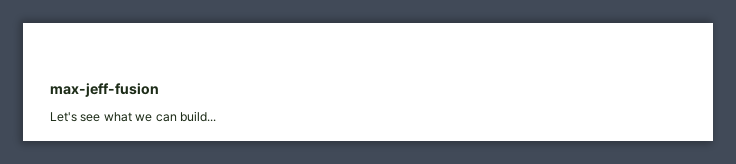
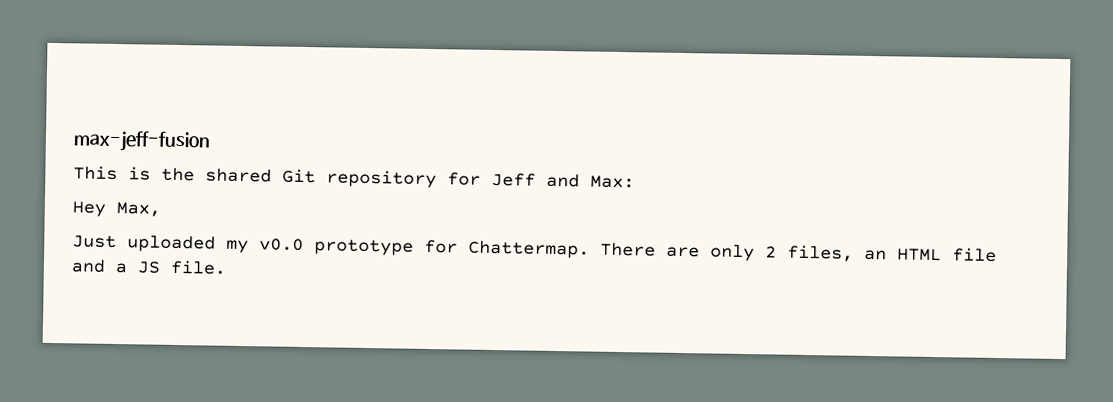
- Let's see what we can build...
+ This is the shared Git repository for Jeff and Max:
+ Hey Max,
+ Just uploaded my v0.0 prototype for Chattermap. There are only 2 files, an HTML file and a JS file.

